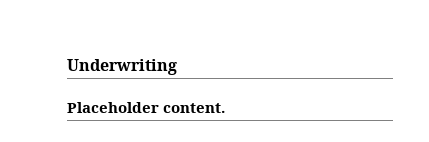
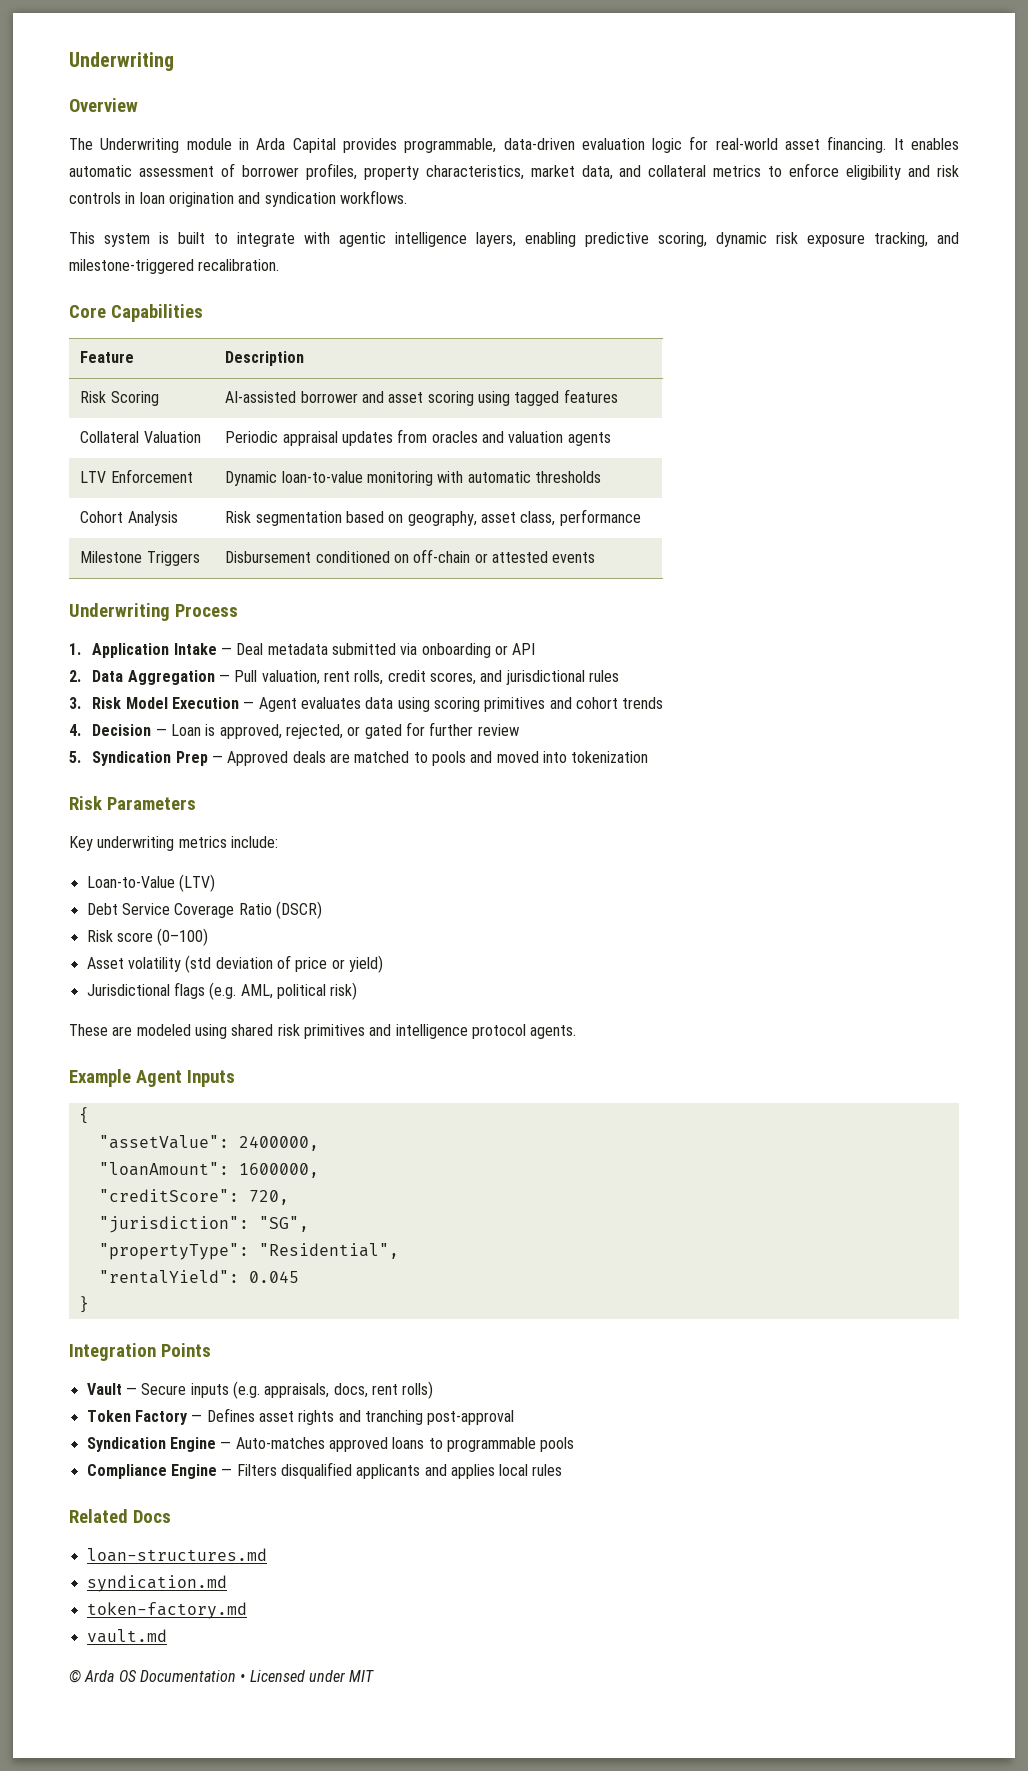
- Placeholder content.
+ Overview
+ The Underwriting module in Arda Capital provides programmable, data-driven evaluation logic for real-world asset financing. It enables automatic assessment of borrower profiles, property characteristics, market data, and collateral metrics to enforce eligibility and risk controls in loan origination and syndication workflows.
+ This system is built to integrate with agentic intelligence layers, enabling predictive scoring, dynamic risk exposure tracking, and milestone-triggered recalibration.
+ Core Capabilities
+ Feature | Description
+ Risk Scoring | AI-assisted borrower and asset scoring using tagged features
+ Collateral Valuation | Periodic appraisal updates from oracles and valuation agents
+ LTV Enforcement | Dynamic loan-to-value monitoring with automatic thresholds
+ Cohort Analysis | Risk segmentation based on geography, asset class, performance
+ Milestone Triggers | Disbursement conditioned on off-chain or attested events
+ Underwriting Process
+ 1. Application Intake — Deal metadata submitted via onboarding or API
+ 2. Data Aggregation — Pull valuation, rent rolls, credit scores, and jurisdictional rules
+ 3. Risk Model Execution — Agent evaluates data using scoring primitives and cohort trends
+ 4. Decision — Loan is approved, rejected, or gated for further review
+ 5. Syndication Prep — Approved deals are matched to pools and moved into tokenization
+ Risk Parameters
+ Key underwriting metrics include:
+ Loan-to-Value (LTV)
+ Debt Service Coverage Ratio (DSCR)
+ Risk score (0–100)
+ Asset volatility (std deviation of price or yield)
+ Jurisdictional flags (e.g. AML, political risk)
+ These are modeled using shared risk primitives and intelligence protocol agents.
+ Example Agent Inputs
+ {
+ "assetValue": 2400000,
+ "loanAmount": 1600000,
+ "creditScore": 720,
+ "jurisdiction": "SG",
+ "propertyType": "Residential",
+ "rentalYield": 0.045
+ }
+ Integration Points
+ Vault — Secure inputs (e.g. appraisals, docs, rent rolls)
+ Token Factory — Defines asset rights and tranching post-approval
+ Syndication Engine — Auto-matches approved loans to programmable pools
+ Compliance Engine — Filters disqualified applicants and applies local rules
+ Related Docs
+ loan-structures.md
+ syndication.md
+ token-factory.md
+ vault.md
+ © Arda OS Documentation • Licensed under MIT

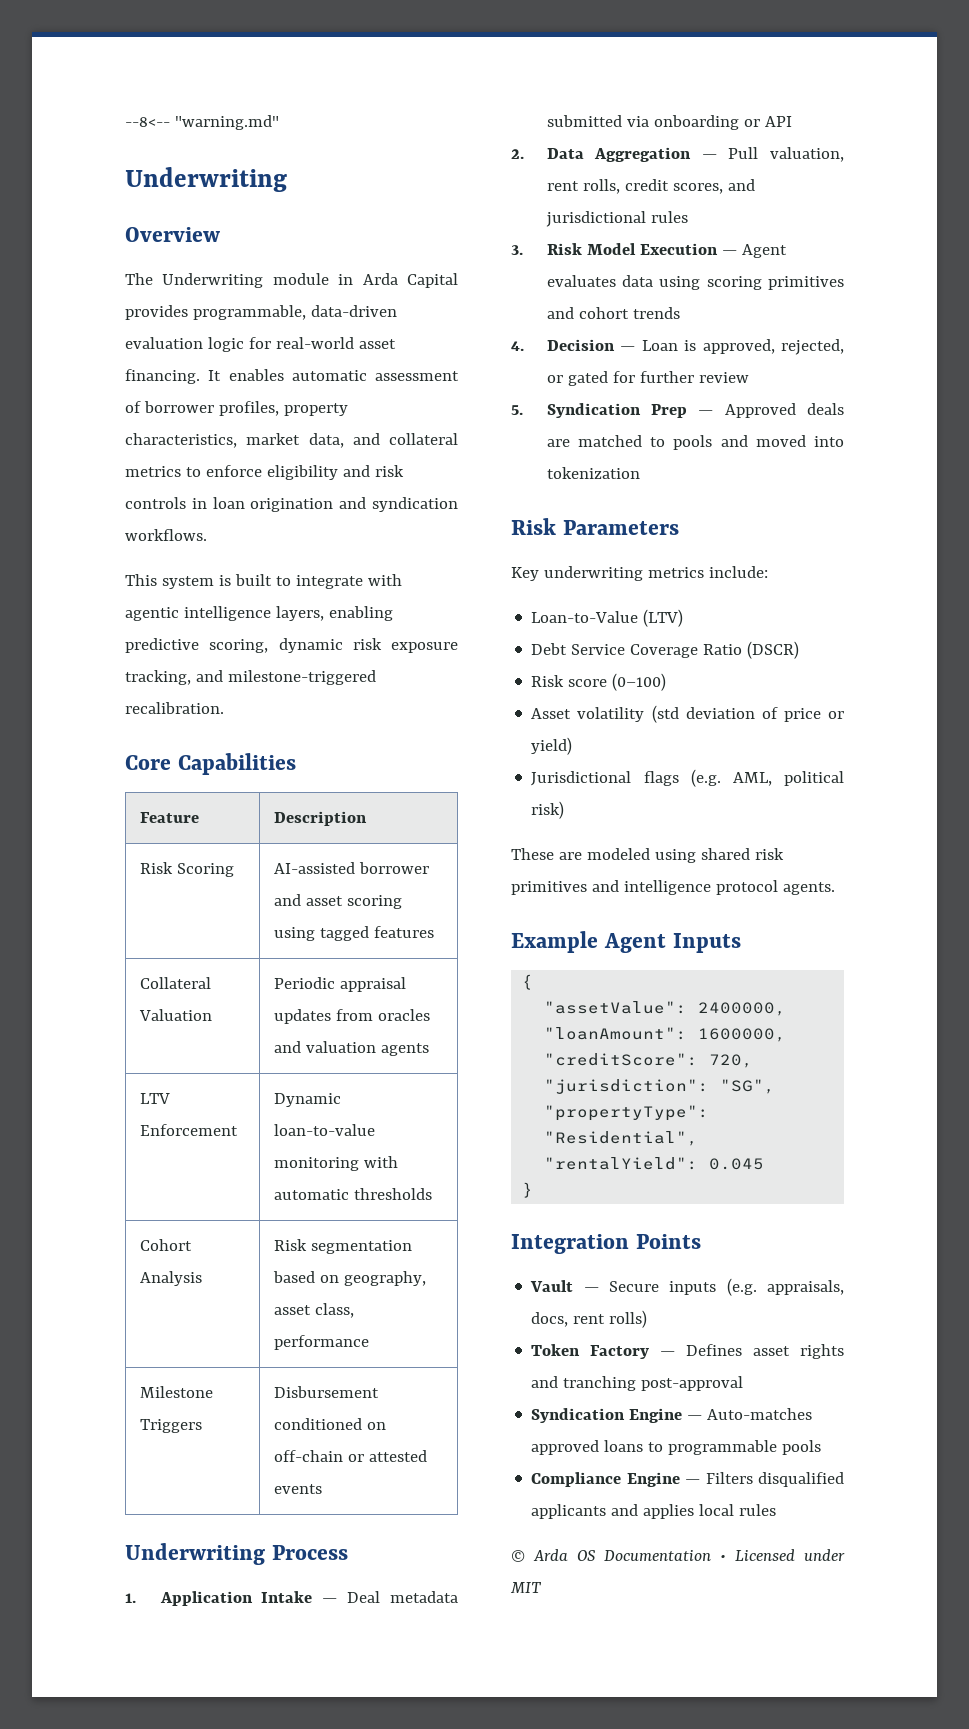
+ --8<-- "warning.md"
- Related Docs
- loan-structures.md
- syndication.md
- token-factory.md
- vault.md

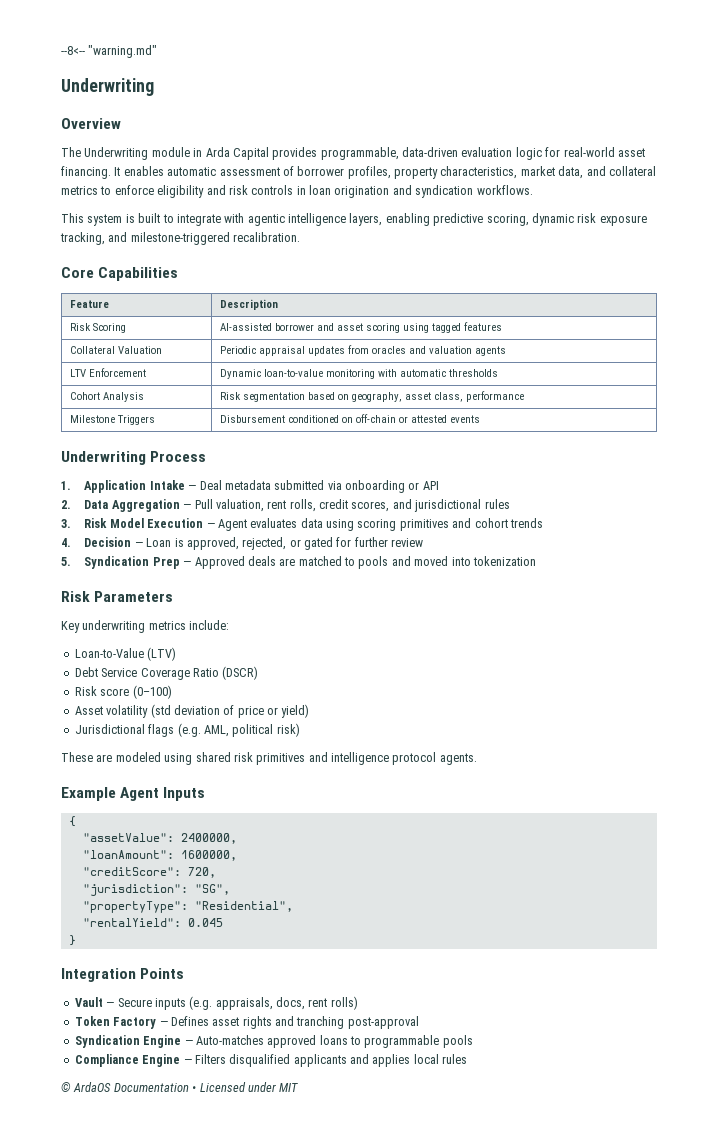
- © Arda OS Documentation • Licensed under MIT
+ © ArdaOS Documentation • Licensed under MIT

